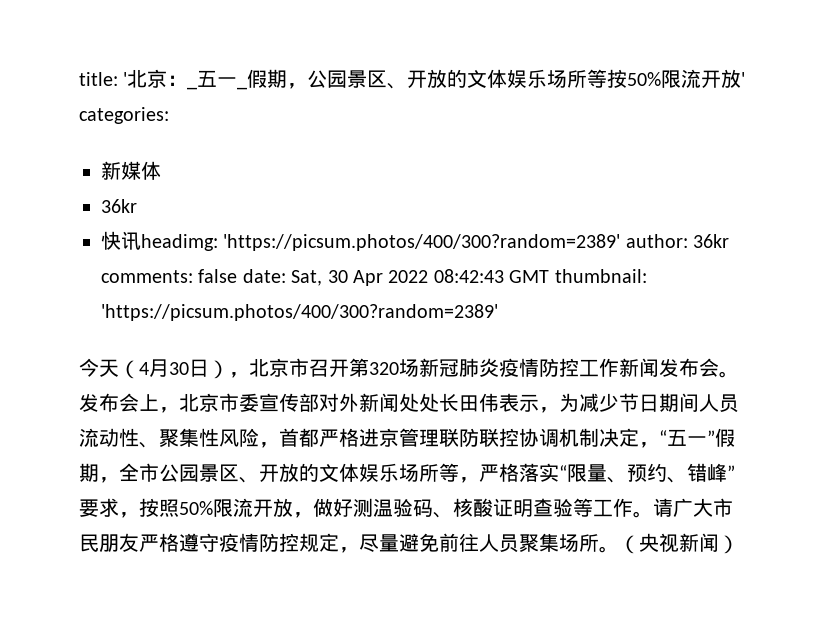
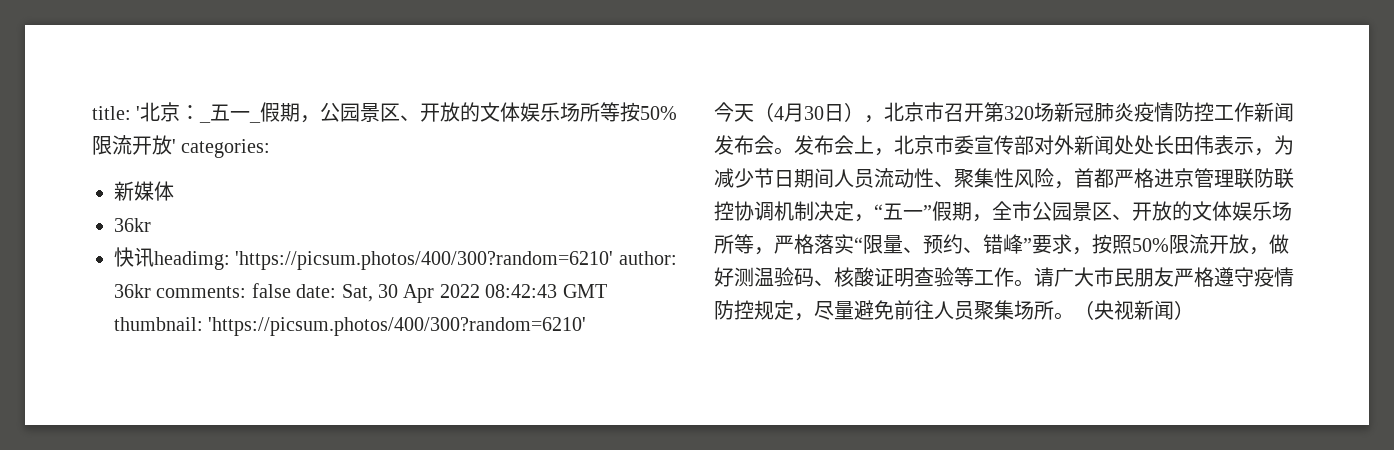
- 快讯headimg: 'https://picsum.photos/400/300?random=2389' author: 36kr comments: false date: Sat, 30 Apr 2022 08:42:43 GMT thumbnail: 'https://picsum.photos/400/300?random=2389'
+ 快讯headimg: 'https://picsum.photos/400/300?random=6210' author: 36kr comments: false date: Sat, 30 Apr 2022 08:42:43 GMT thumbnail: 'https://picsum.photos/400/300?random=6210'

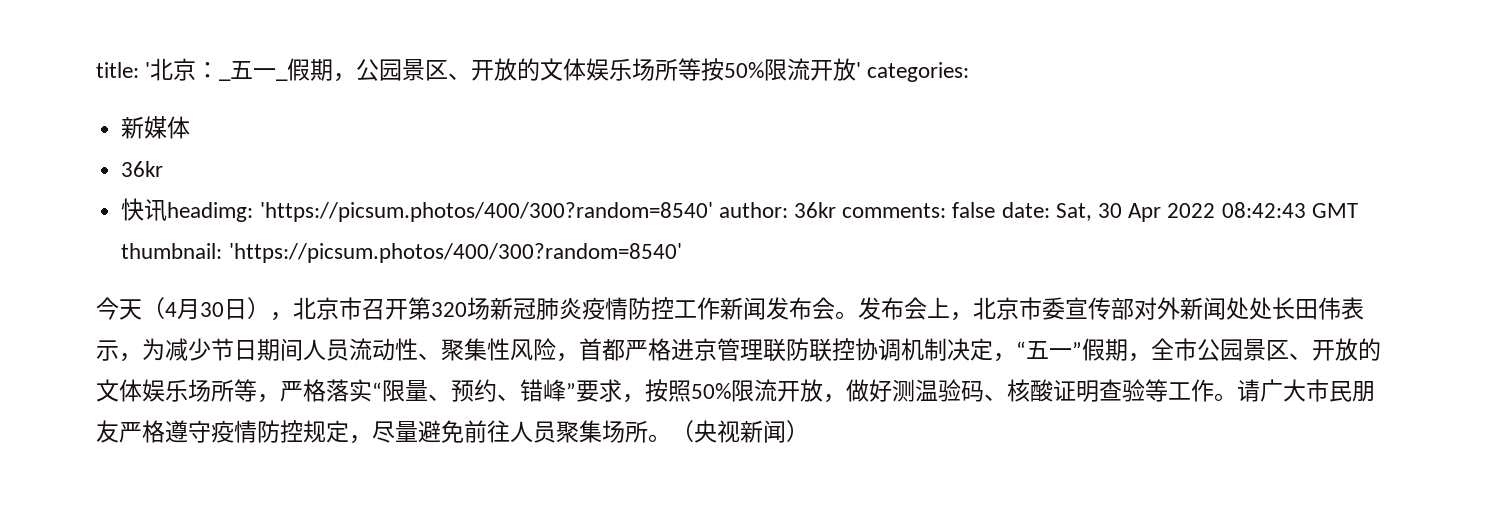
- 快讯headimg: 'https://picsum.photos/400/300?random=6210' author: 36kr comments: false date: Sat, 30 Apr 2022 08:42:43 GMT thumbnail: 'https://picsum.photos/400/300?random=6210'
+ 快讯headimg: 'https://picsum.photos/400/300?random=8540' author: 36kr comments: false date: Sat, 30 Apr 2022 08:42:43 GMT thumbnail: 'https://picsum.photos/400/300?random=8540'

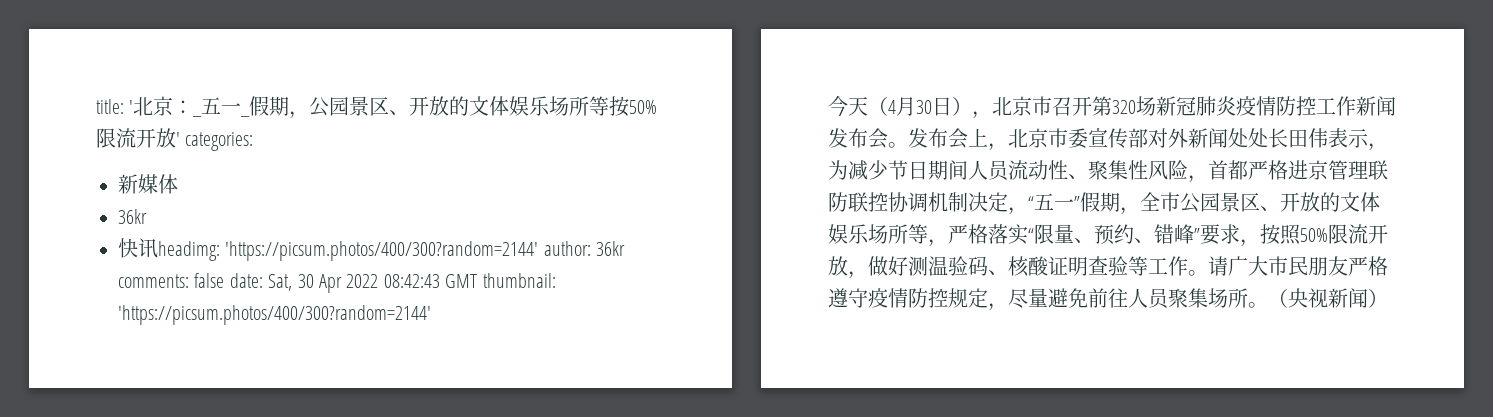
- 快讯headimg: 'https://picsum.photos/400/300?random=8540' author: 36kr comments: false date: Sat, 30 Apr 2022 08:42:43 GMT thumbnail: 'https://picsum.photos/400/300?random=8540'
+ 快讯headimg: 'https://picsum.photos/400/300?random=2144' author: 36kr comments: false date: Sat, 30 Apr 2022 08:42:43 GMT thumbnail: 'https://picsum.photos/400/300?random=2144'

